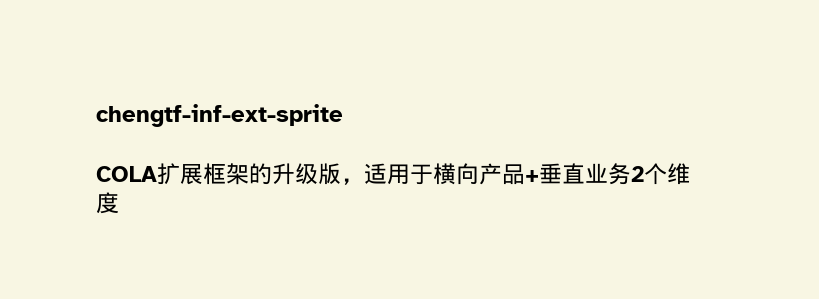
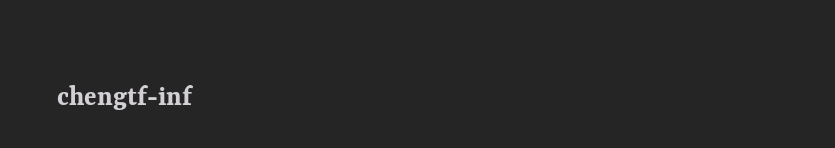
- chengtf-inf-ext-sprite
- COLA扩展框架的升级版，适用于横向产品+垂直业务2个维度
+ chengtf-inf

